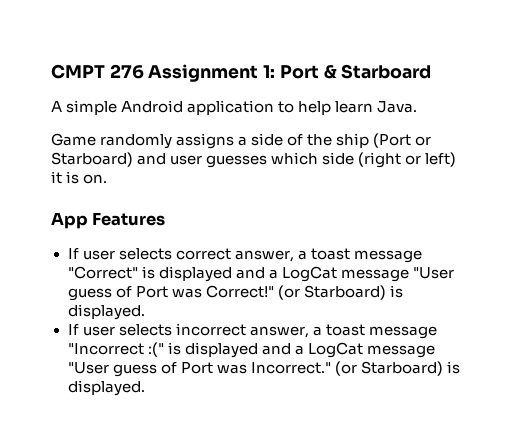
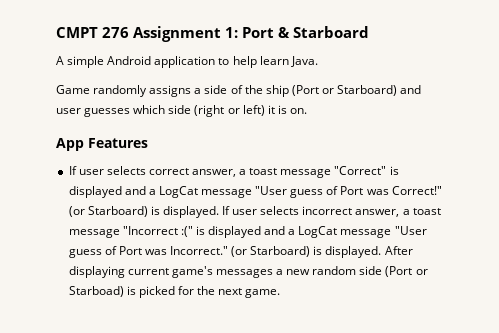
- If user selects correct answer, a toast message "Correct" is displayed and a LogCat message "User guess of Port was Correct!" (or Starboard) is displayed.
- If user selects incorrect answer, a toast message "Incorrect :(" is displayed and a LogCat message "User guess of Port was Incorrect."
+ If user selects correct answer, a toast message "Correct" is displayed and a LogCat message "User guess of Port was Correct!" (or Starboard) is displayed. If user selects incorrect answer, a toast message "Incorrect :(" is displayed and a LogCat message "User guess of Port was Incorrect."
+ After displaying current game's messages a new random side (Port or Starboad) is picked for the next game.

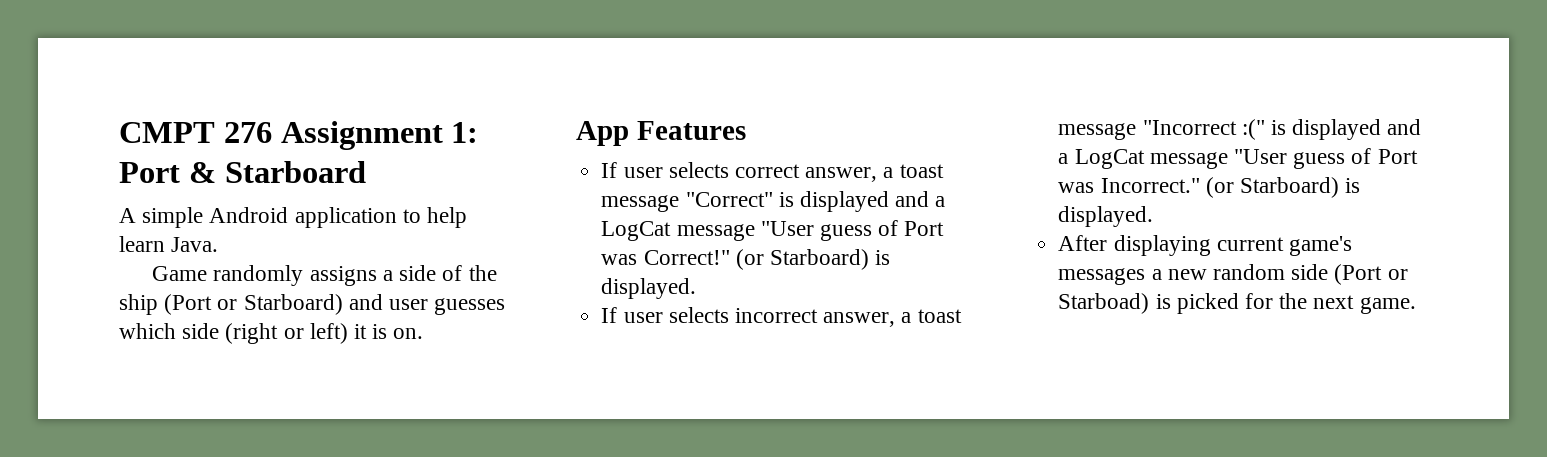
- If user selects correct answer, a toast message "Correct" is displayed and a LogCat message "User guess of Port was Correct!" (or Starboard) is displayed. If user selects incorrect answer, a toast message "Incorrect :(" is displayed and a LogCat message "User guess of Port was Incorrect." (or Starboard) is displayed. After displaying current game's messages a new random side (Port or Starboad) is picked for the next game.
+ If user selects correct answer, a toast message "Correct" is displayed and a LogCat message "User guess of Port was Correct!" (or Starboard) is displayed.
+ If user selects incorrect answer, a toast message "Incorrect :(" is displayed and a LogCat message "User guess of Port was Incorrect." (or Starboard) is displayed.
+ After displaying current game's messages a new random side (Port or Starboad) is picked for the next game.

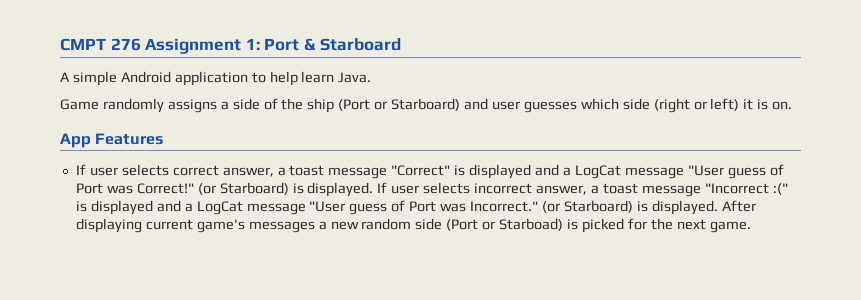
- If user selects correct answer, a toast message "Correct" is displayed and a LogCat message "User guess of Port was Correct!" (or Starboard) is displayed.
- If user selects incorrect answer, a toast message "Incorrect :(" is displayed and a LogCat message "User guess of Port was Incorrect." (or Starboard) is displayed.
- After displaying current game's messages a new random side (Port or Starboad) is picked for the next game.
+ If user selects correct answer, a toast message "Correct" is displayed and a LogCat message "User guess of Port was Correct!" (or Starboard) is displayed. If user selects incorrect answer, a toast message "Incorrect :(" is displayed and a LogCat message "User guess of Port was Incorrect." (or Starboard) is displayed. After displaying current game's messages a new random side (Port or Starboad) is picked for the next game.

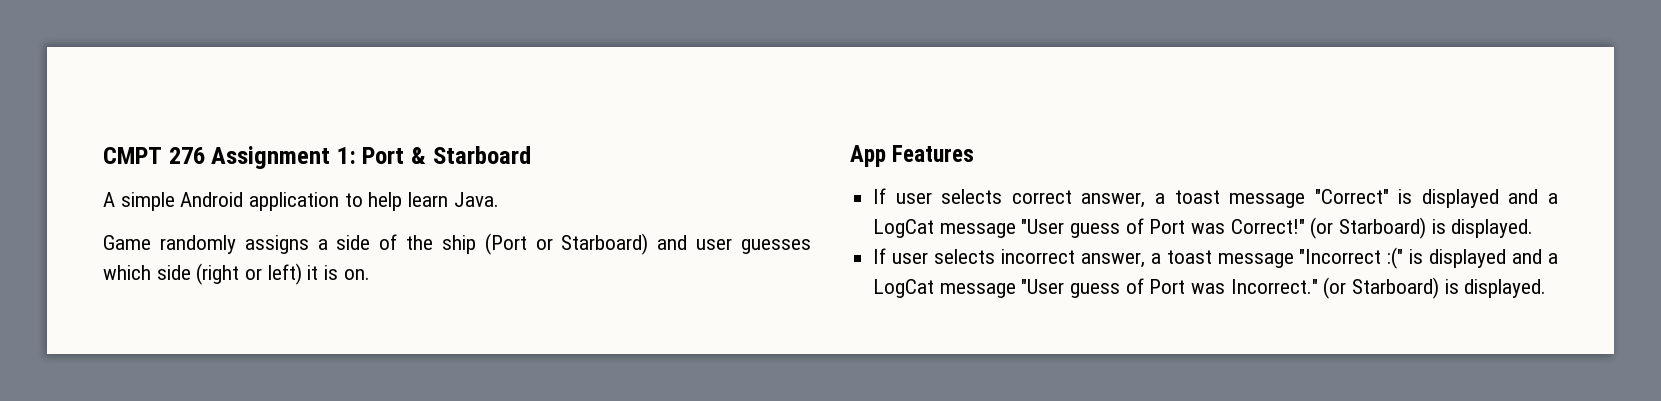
- If user selects correct answer, a toast message "Correct" is displayed and a LogCat message "User guess of Port was Correct!" (or Starboard) is displayed. If user selects incorrect answer, a toast message "Incorrect :(" is displayed and a LogCat message "User guess of Port was Incorrect."
+ If user selects correct answer, a toast message "Correct" is displayed and a LogCat message "User guess of Port was Correct!" (or Starboard) is displayed.
+ If user selects incorrect answer, a toast message "Incorrect :(" is displayed and a LogCat message "User guess of Port was Incorrect."
- After displaying current game's messages a new random side (Port or Starboad) is picked for the next game.

